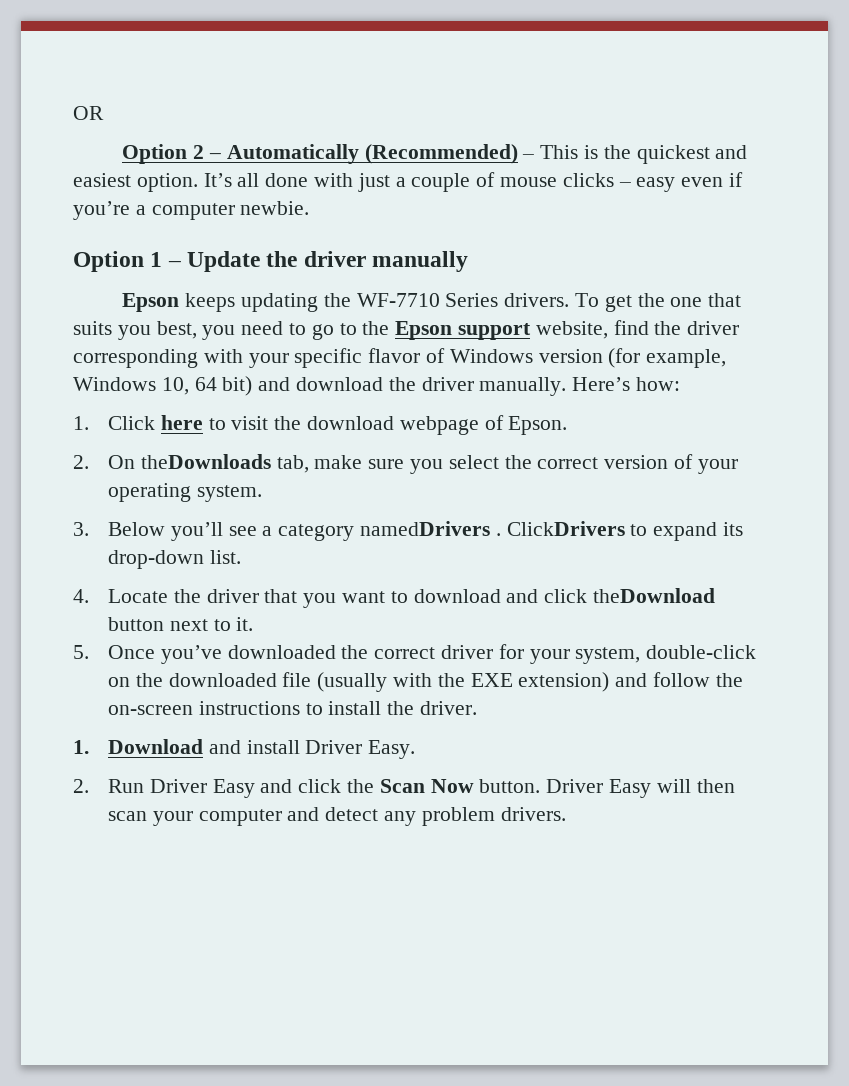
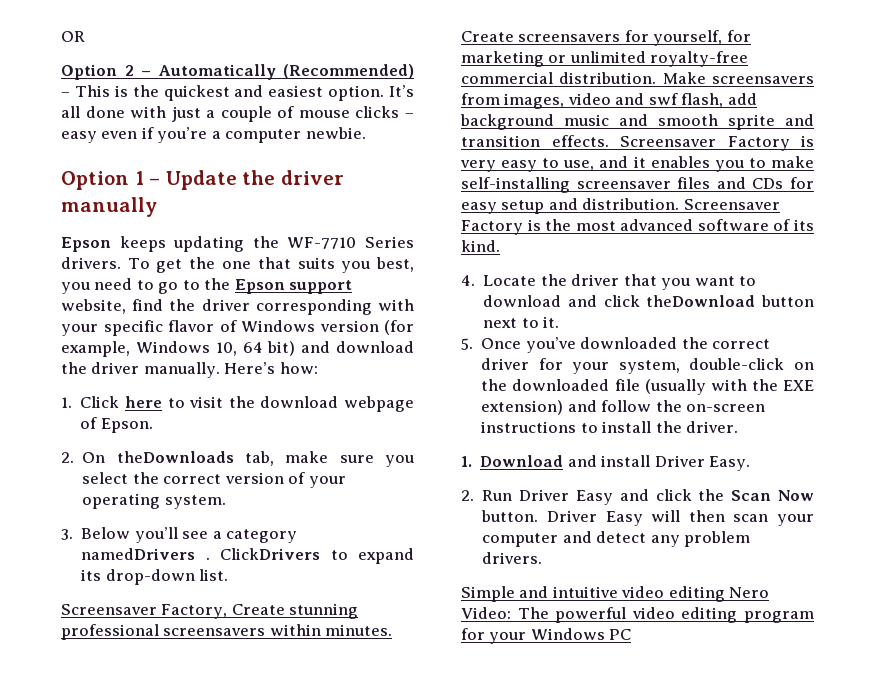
+ Screensaver Factory, Create stunning professional screensavers within minutes. Create screensavers for yourself, for marketing or unlimited royalty-free commercial distribution. Make screensavers from images, video and swf flash, add background music and smooth sprite and transition effects. Screensaver Factory is very easy to use, and it enables you to make self-installing screensaver files and CDs for easy setup and distribution. Screensaver Factory is the most advanced software of its kind.
+ Simple and intuitive video editing Nero Video: The powerful video editing program for your Windows PC

